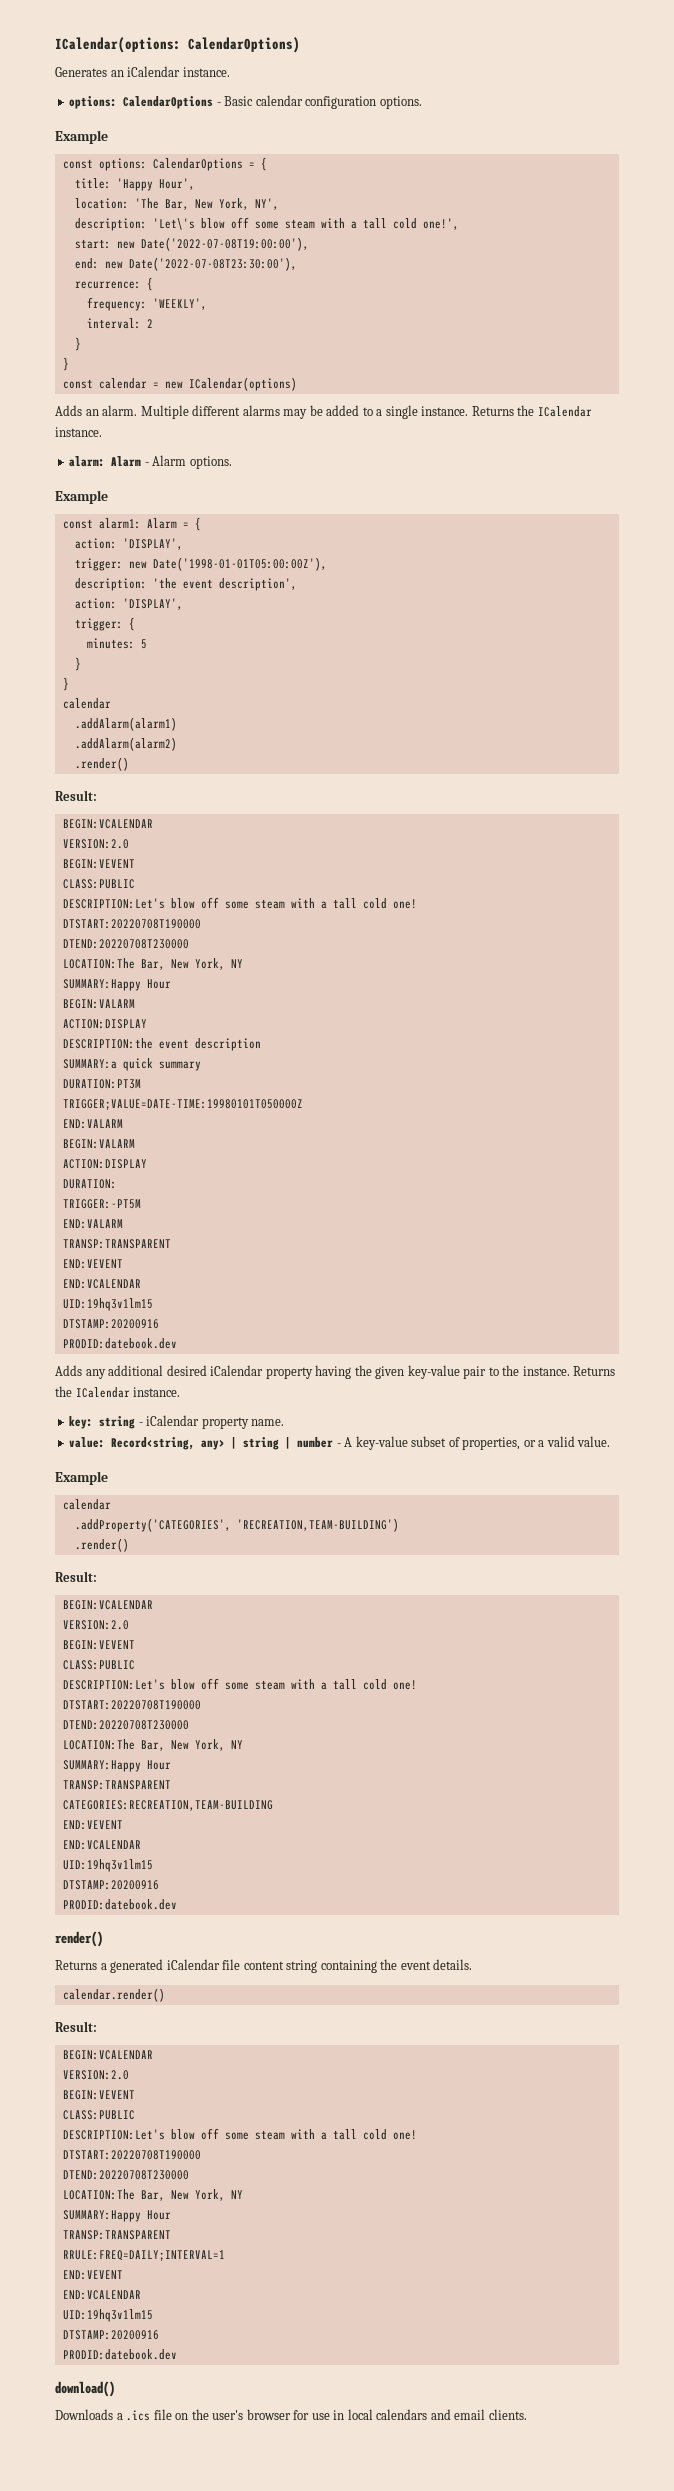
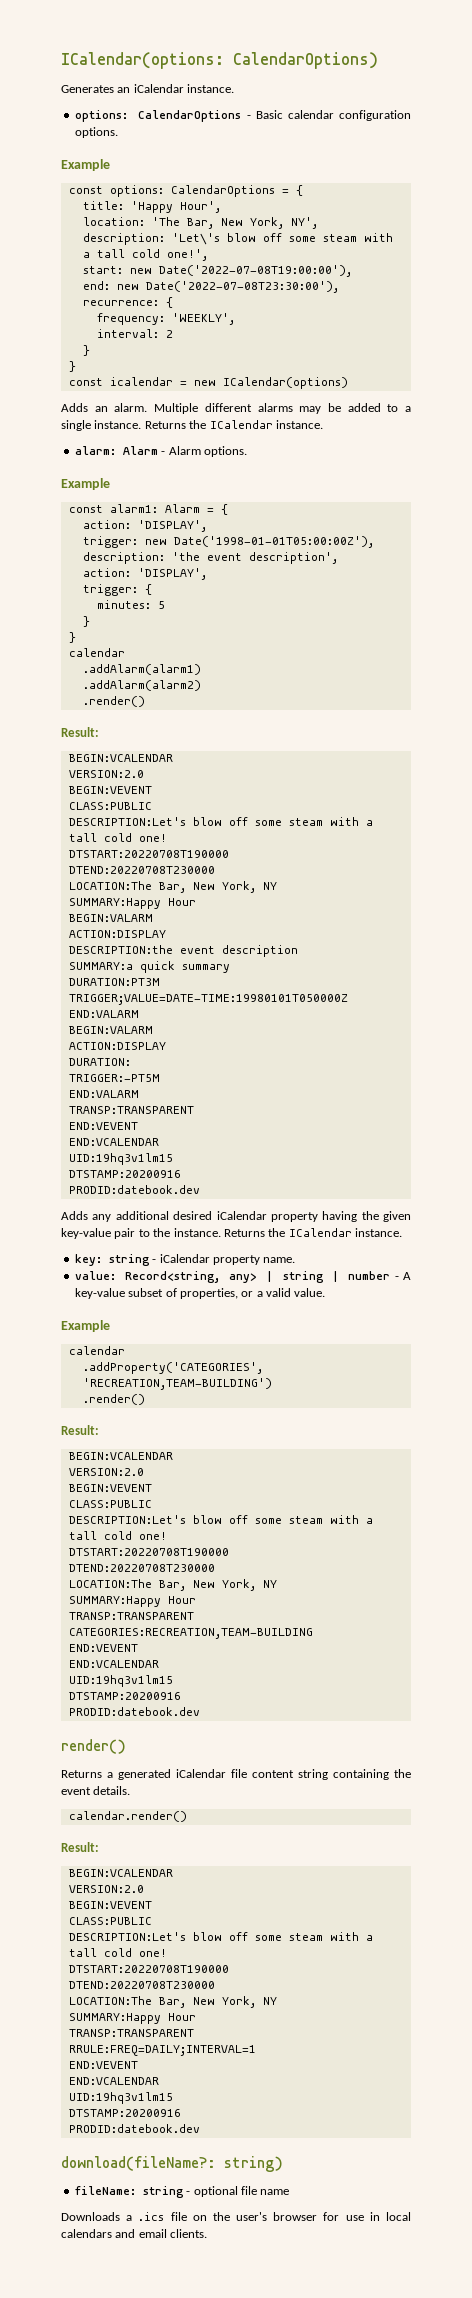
- const calendar = new ICalendar(options)
+ const icalendar = new ICalendar(options)
- download()
+ download(fileName?: string)
+ fileName: string - optional file name

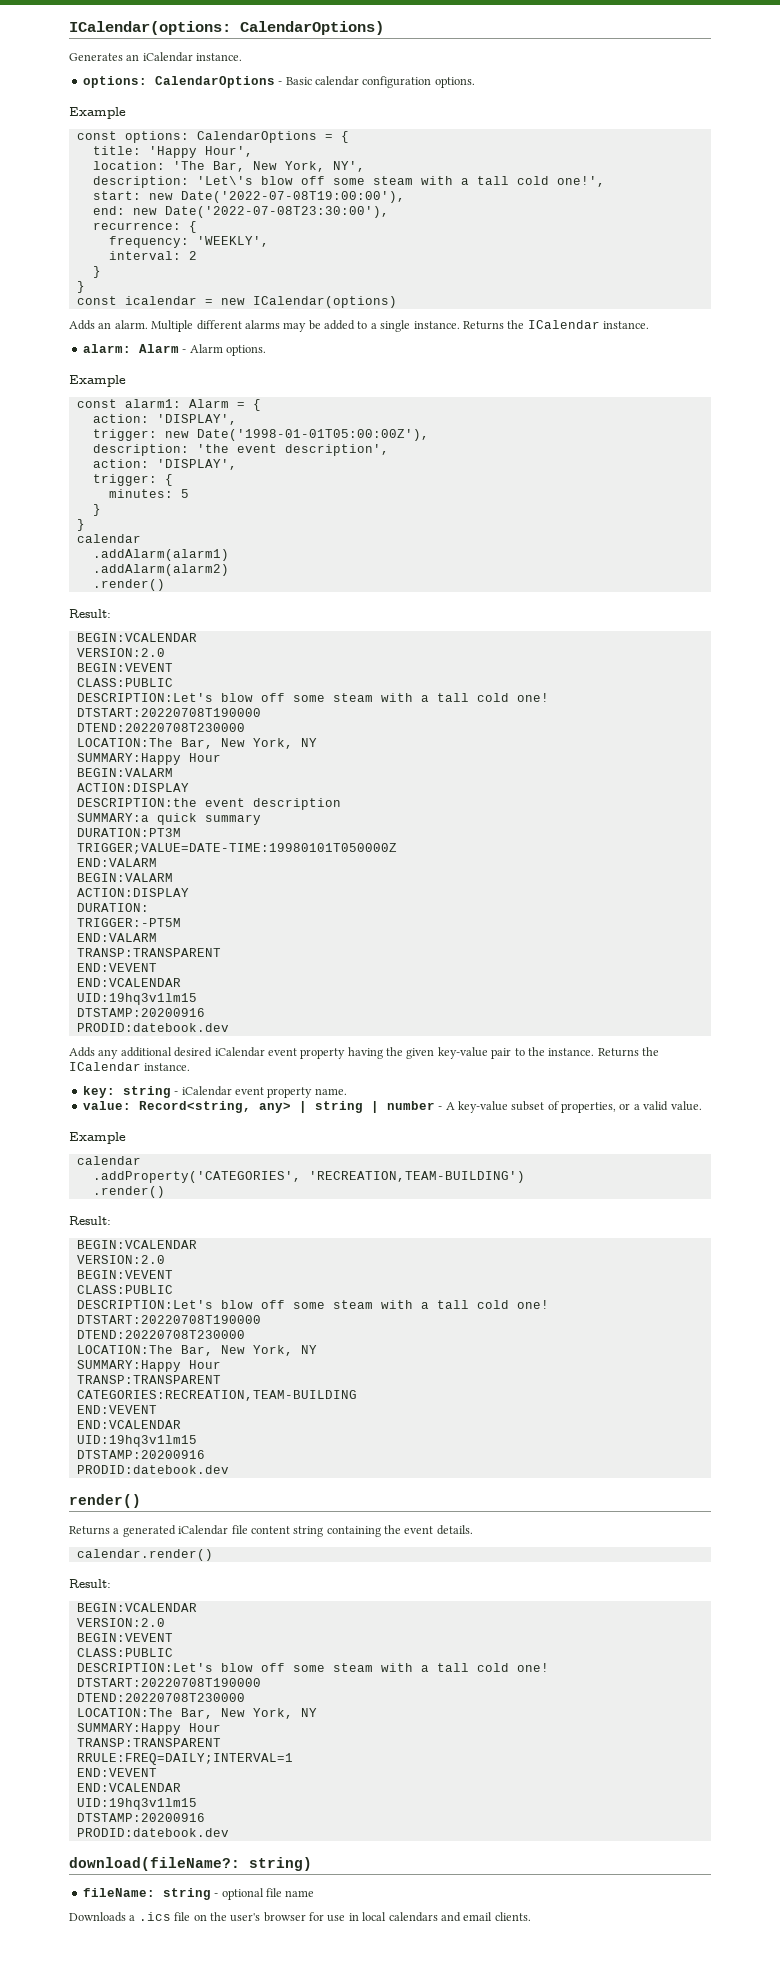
- Adds any additional desired iCalendar property having the given key-value pair to the instance.
+ Adds any additional desired iCalendar event property having the given key-value pair to the instance.
- key: string - iCalendar property name.
+ key: string - iCalendar event property name.

